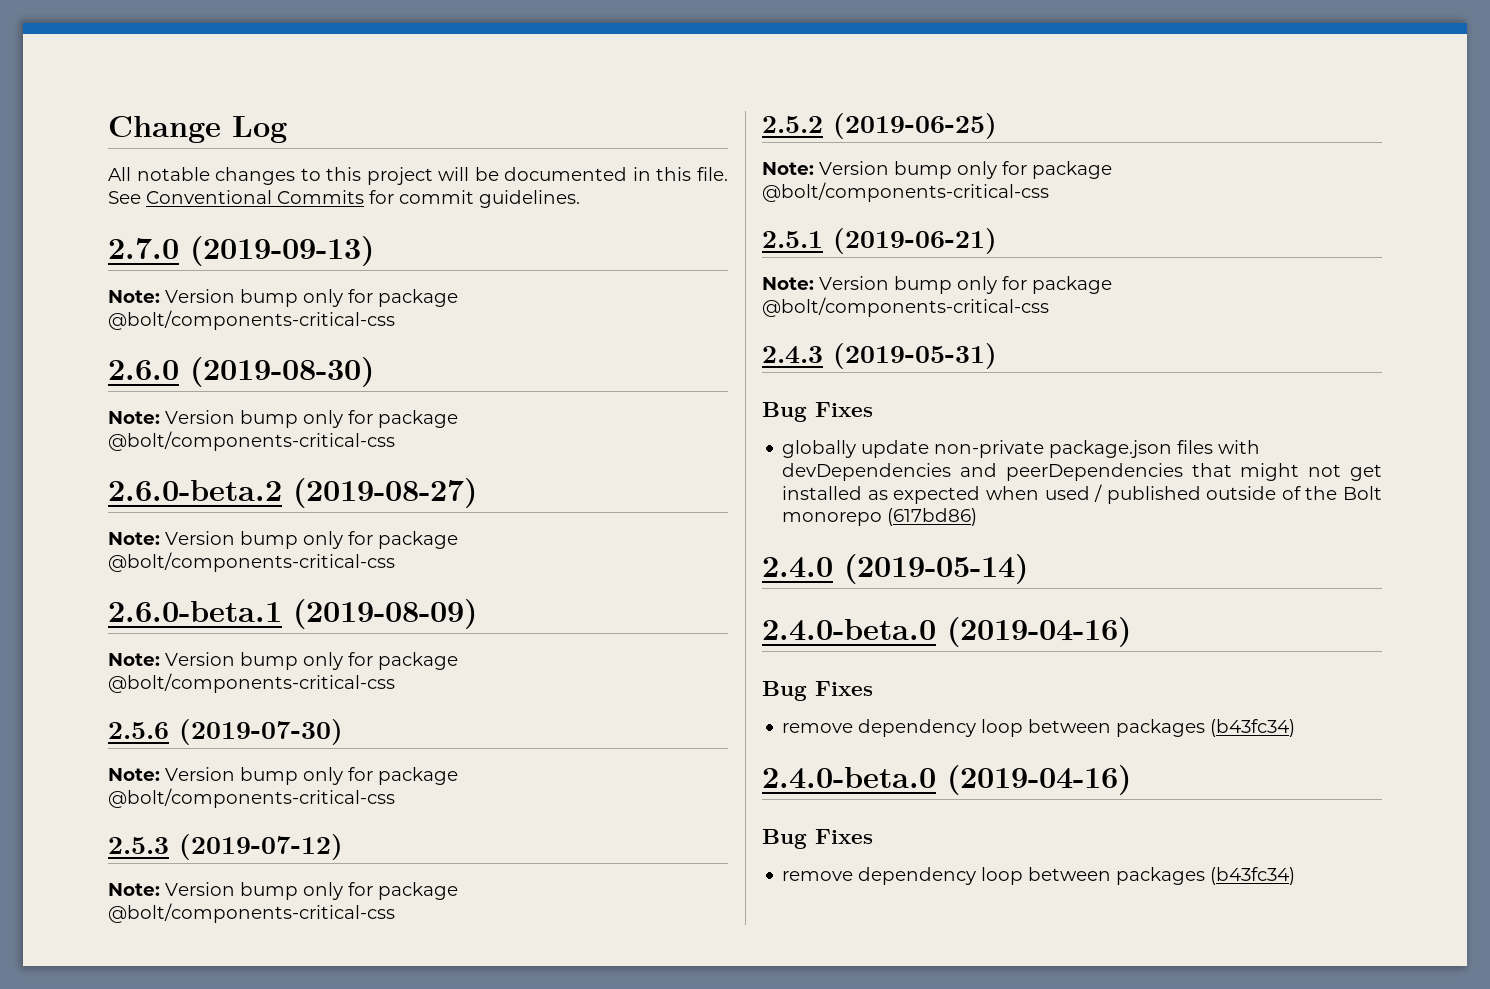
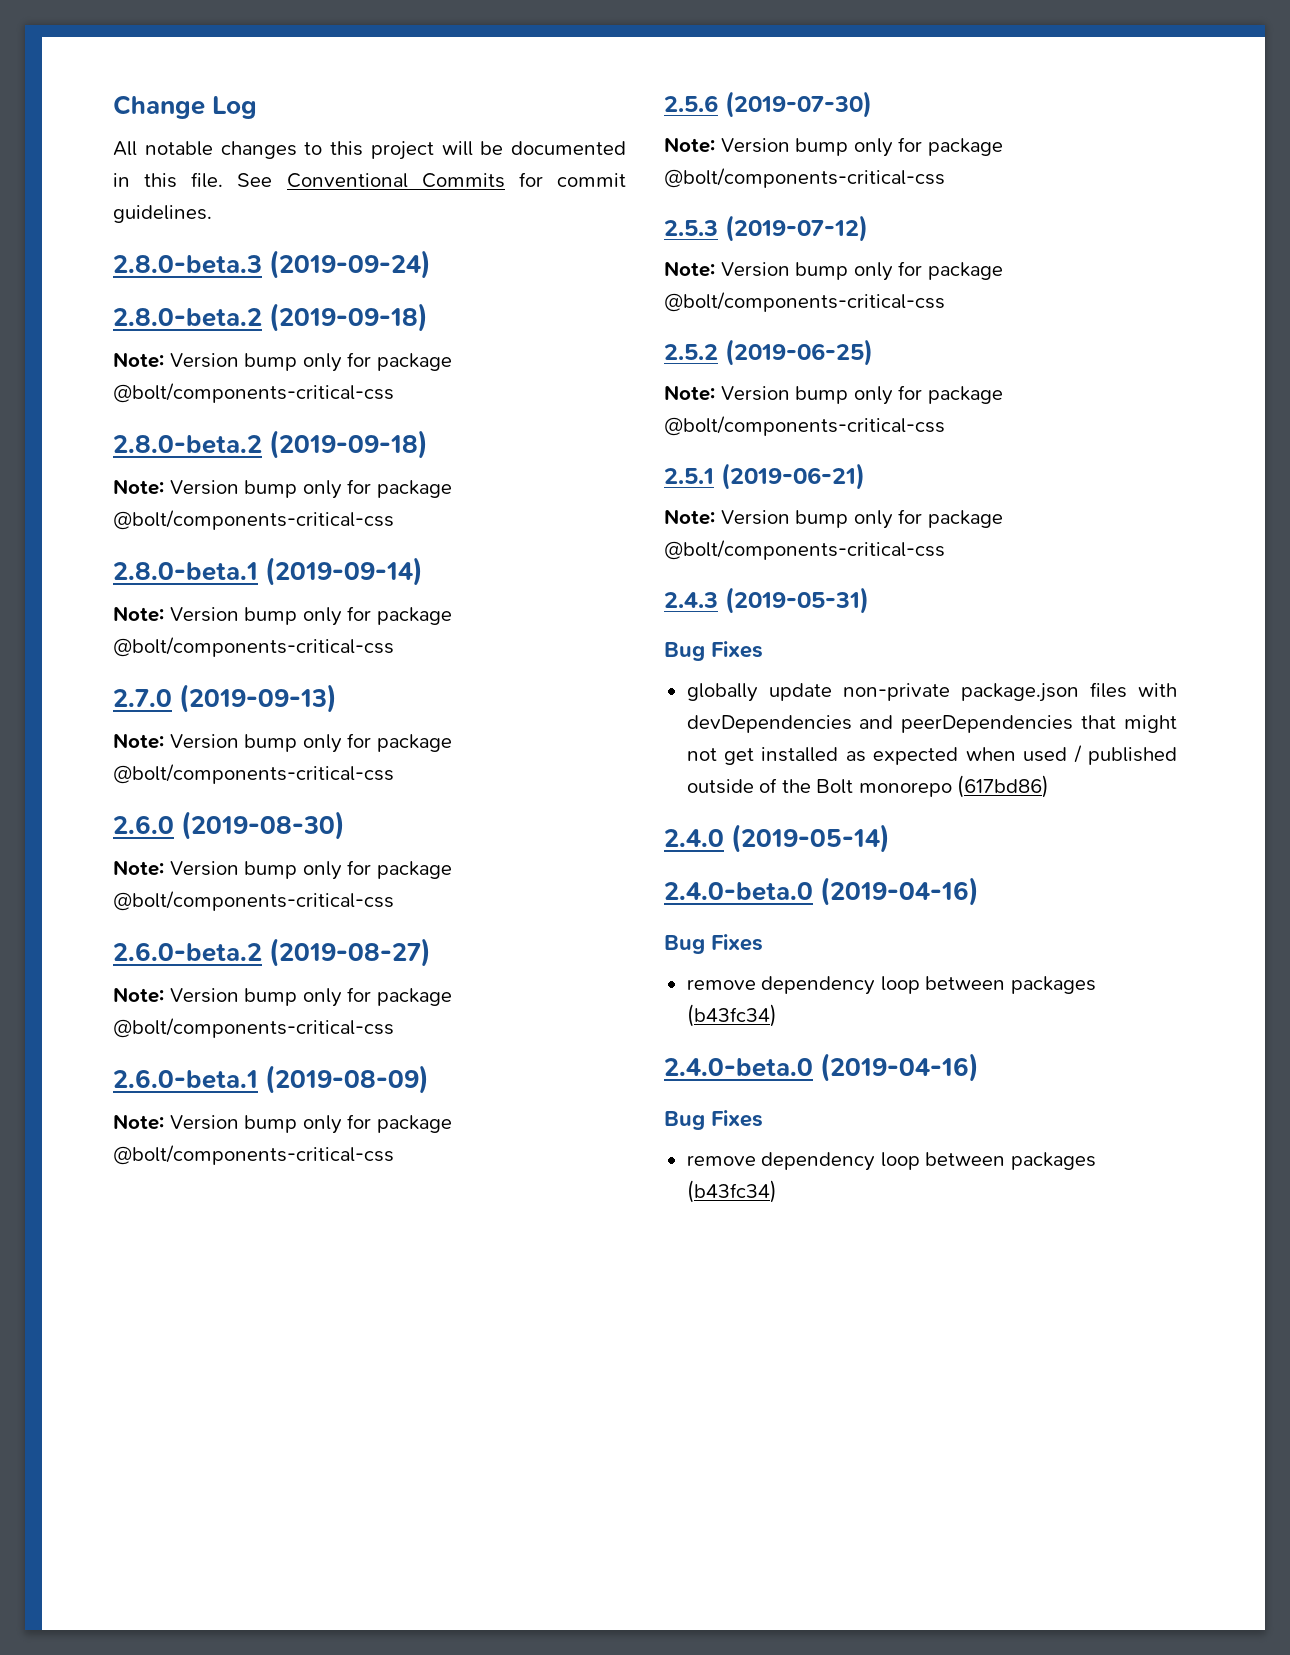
+ 2.8.0-beta.3 (2019-09-24)
+ 2.8.0-beta.2 (2019-09-18)
+ Note: Version bump only for package @bolt/components-critical-css
+ 2.8.0-beta.2 (2019-09-18)
+ Note: Version bump only for package @bolt/components-critical-css
+ 2.8.0-beta.1 (2019-09-14)
+ Note: Version bump only for package @bolt/components-critical-css

